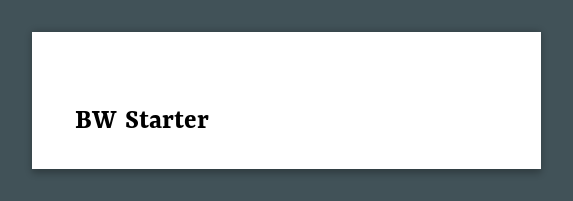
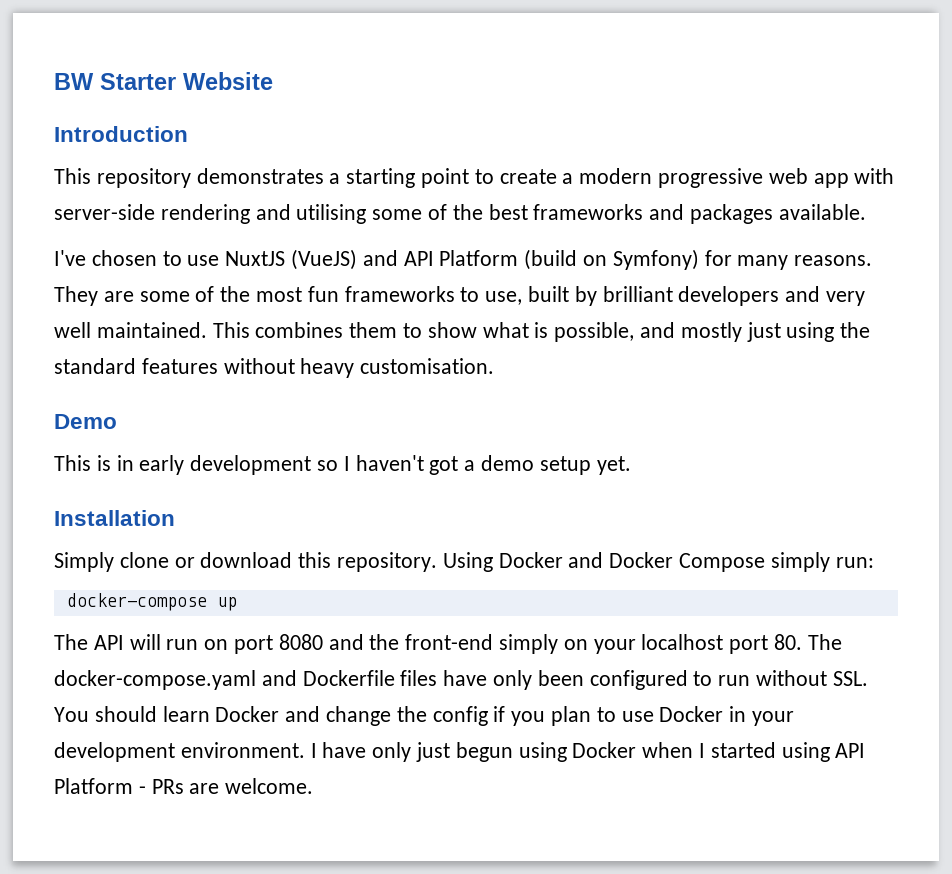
- BW Starter
+ BW Starter Website
+ Introduction
+ This repository demonstrates a starting point to create a modern progressive web app with server-side rendering and utilising some of the best frameworks and packages available.
+ I've chosen to use NuxtJS (VueJS) and API Platform (build on Symfony) for many reasons. They are some of the most fun frameworks to use, built by brilliant developers and very well maintained. This combines them to show what is possible, and mostly just using the standard features without heavy customisation.
+ Demo
+ This is in early development so I haven't got a demo setup yet.
+ Installation
+ Simply clone or download this repository. Using Docker and Docker Compose simply run:
+ docker-compose up
+ The API will run on port 8080 and the front-end simply on your localhost port 80. The docker-compose.yaml and Dockerfile files have only been configured to run without SSL. You should learn Docker and change the config if you plan to use Docker in your development environment. I have only just begun using Docker when I started using API Platform - PRs are welcome.

